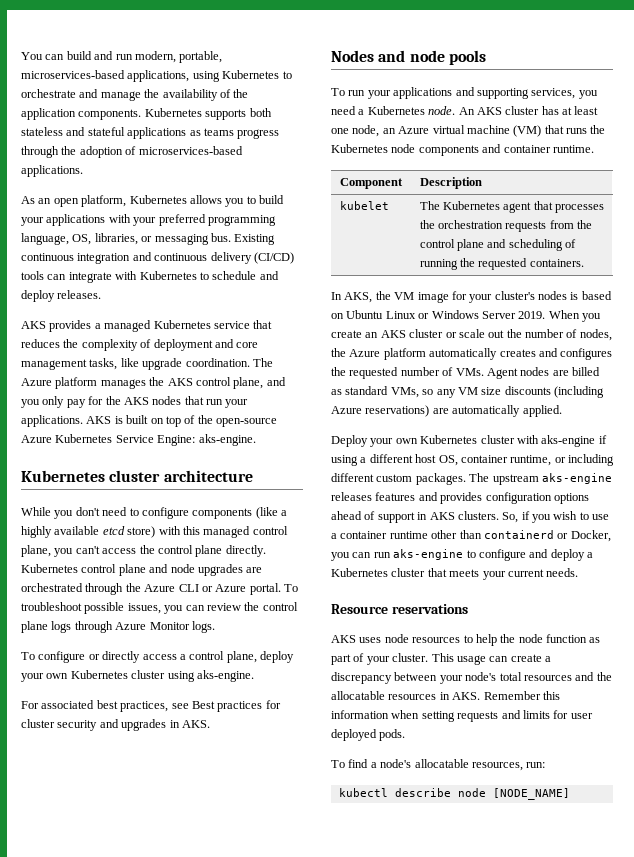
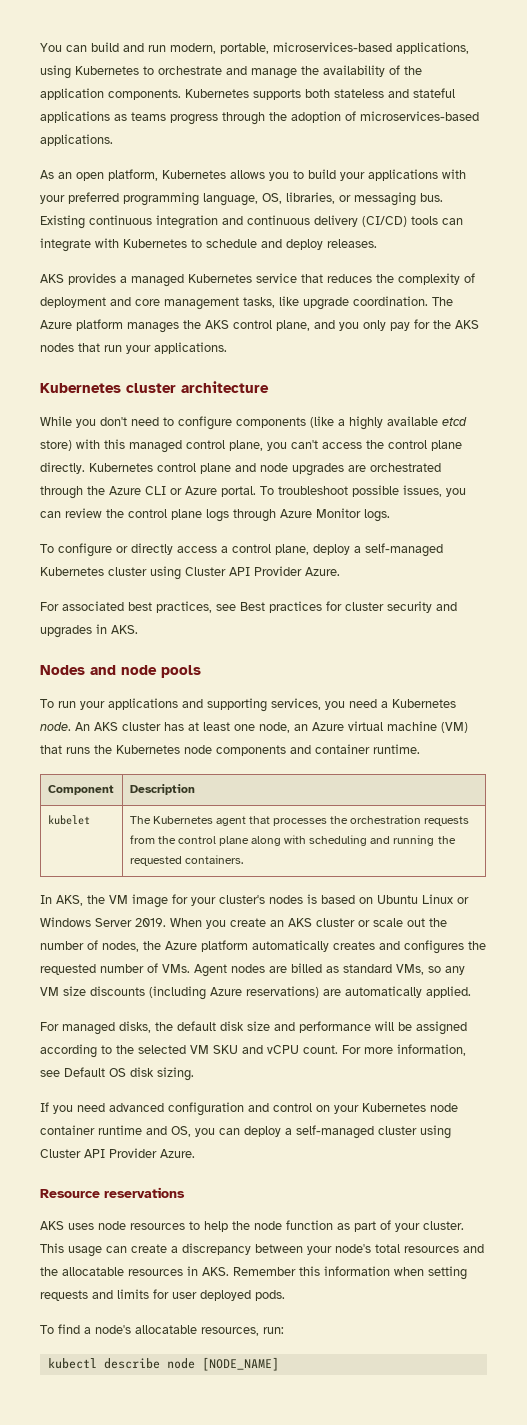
- AKS is built on top of the open-source Azure Kubernetes Service Engine: aks-engine.
- To configure or directly access a control plane, deploy your own Kubernetes cluster using aks-engine.
+ To configure or directly access a control plane, deploy a self-managed Kubernetes cluster using Cluster API Provider Azure.
- kubelet | The Kubernetes agent that processes the orchestration requests from the control plane and scheduling of running the requested containers.
+ kubelet | The Kubernetes agent that processes the orchestration requests from the control plane along with scheduling and running the requested containers.
- Deploy your own Kubernetes cluster with aks-engine if using a different host OS, container runtime, or including different custom packages. The upstream aks-engine releases features and provides configuration options ahead of support in AKS clusters. So, if you wish to use a container runtime other than containerd or Docker, you can run aks-engine to configure and deploy a Kubernetes cluster that meets your current needs.
+ For managed disks, the default disk size and performance will be assigned according to the selected VM SKU and vCPU count. For more information, see Default OS disk sizing.
+ If you need advanced configuration and control on your Kubernetes node container runtime and OS, you can deploy a self-managed cluster using Cluster API Provider Azure.

